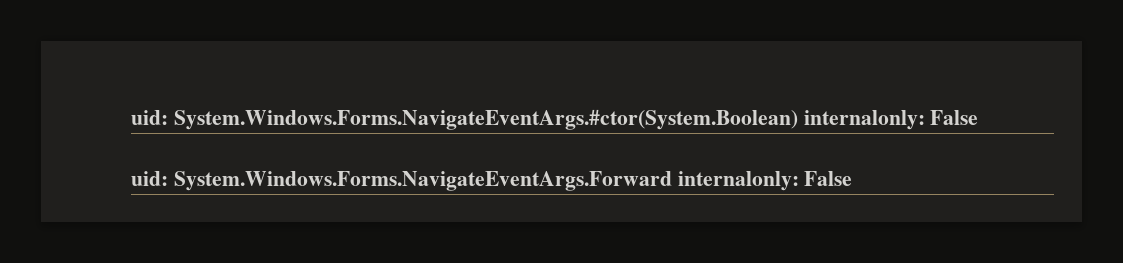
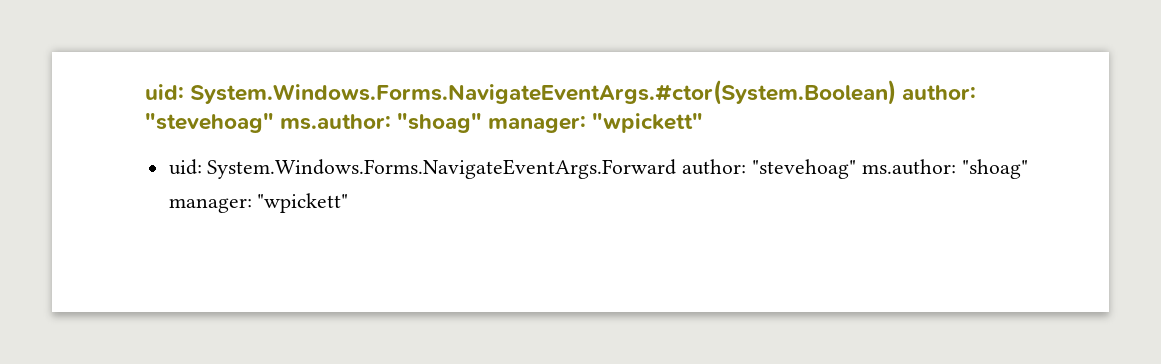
- uid: System.Windows.Forms.NavigateEventArgs.#ctor(System.Boolean) internalonly: False
- uid: System.Windows.Forms.NavigateEventArgs.Forward internalonly: False
+ uid: System.Windows.Forms.NavigateEventArgs.#ctor(System.Boolean) author: "stevehoag" ms.author: "shoag" manager: "wpickett"
+ uid: System.Windows.Forms.NavigateEventArgs.Forward author: "stevehoag" ms.author: "shoag" manager: "wpickett"

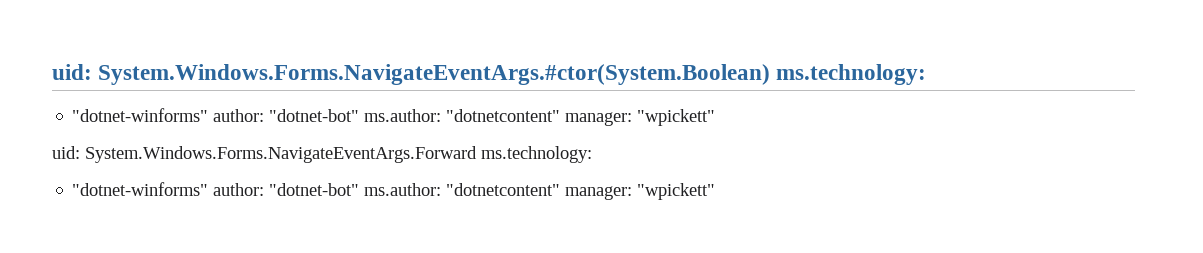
- uid: System.Windows.Forms.NavigateEventArgs.#ctor(System.Boolean) author: "stevehoag" ms.author: "shoag" manager: "wpickett"
- uid: System.Windows.Forms.NavigateEventArgs.Forward author: "stevehoag" ms.author: "shoag" manager: "wpickett"
+ uid: System.Windows.Forms.NavigateEventArgs.#ctor(System.Boolean) ms.technology:
+ "dotnet-winforms" author: "dotnet-bot" ms.author: "dotnetcontent" manager: "wpickett"
+ uid: System.Windows.Forms.NavigateEventArgs.Forward ms.technology:
+ "dotnet-winforms" author: "dotnet-bot" ms.author: "dotnetcontent" manager: "wpickett"

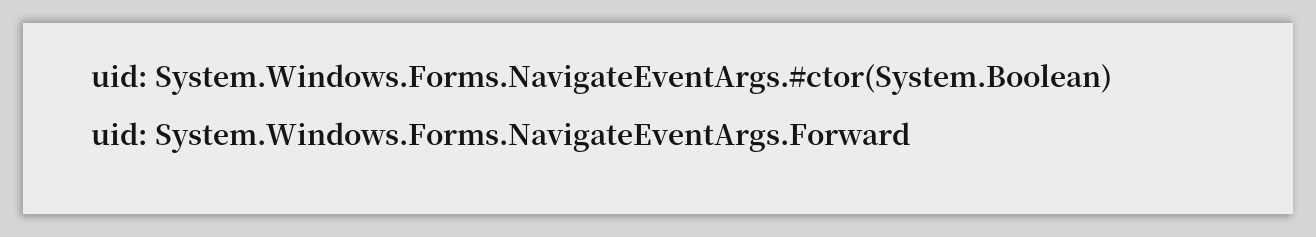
- uid: System.Windows.Forms.NavigateEventArgs.#ctor(System.Boolean) ms.technology:
- "dotnet-winforms" author: "dotnet-bot" ms.author: "dotnetcontent" manager: "wpickett"
- uid: System.Windows.Forms.NavigateEventArgs.Forward ms.technology:
- "dotnet-winforms" author: "dotnet-bot" ms.author: "dotnetcontent" manager: "wpickett"
+ uid: System.Windows.Forms.NavigateEventArgs.#ctor(System.Boolean)
+ uid: System.Windows.Forms.NavigateEventArgs.Forward

